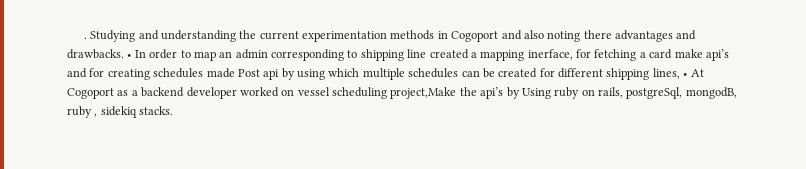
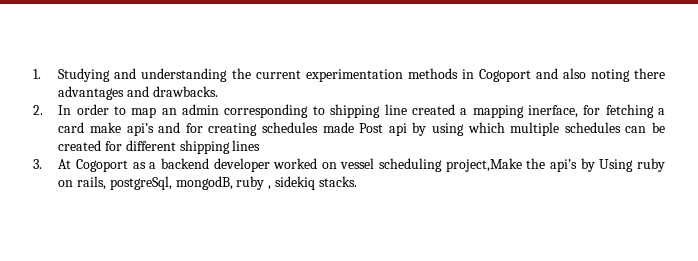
- . Studying and understanding the current experimentation methods in Cogoport and also noting there advantages and drawbacks. • In order to map an admin corresponding to shipping line created a mapping inerface, for fetching a card make api’s and for creating schedules made Post api by using which multiple schedules can be created for different shipping lines, • At Cogoport as a backend developer worked on vessel scheduling project,Make the api’s by Using ruby on rails, postgreSql, mongodB, ruby , sidekiq stacks.
+ 1. Studying and understanding the current experimentation methods in Cogoport and also noting there advantages and drawbacks.
+ 2. In order to map an admin corresponding to shipping line created a mapping inerface, for fetching a card make api’s and for creating schedules made Post api by using which multiple schedules can be created for different shipping lines
+ 3. At Cogoport as a backend developer worked on vessel scheduling project,Make the api’s by Using ruby on rails, postgreSql, mongodB, ruby , sidekiq stacks.

